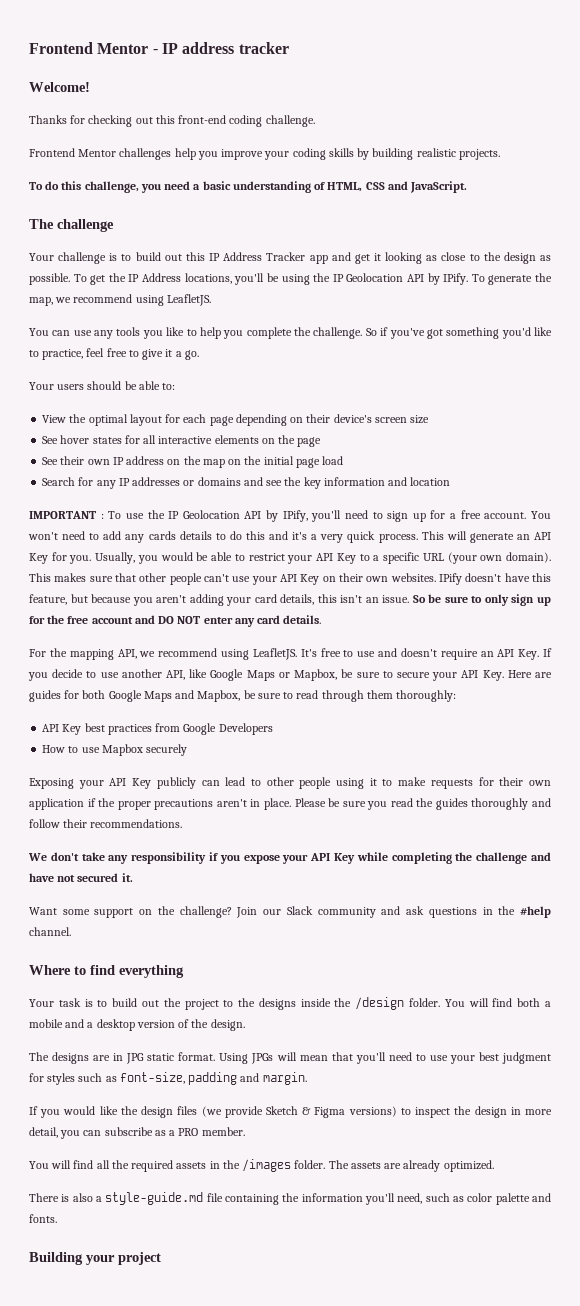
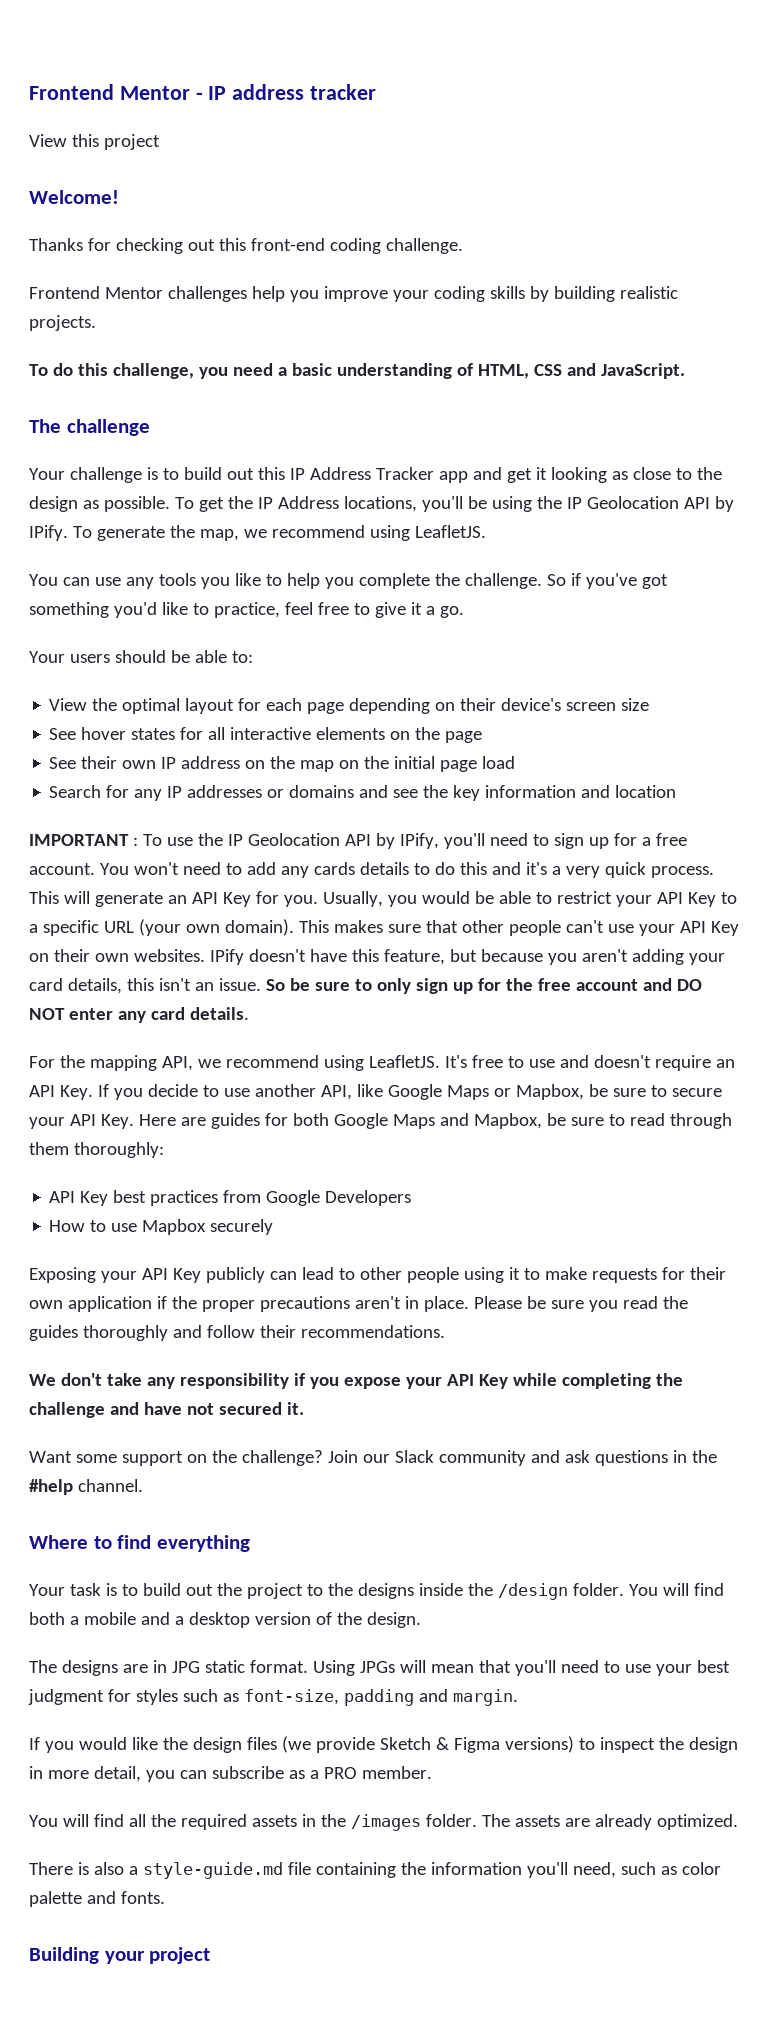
+ View this project

